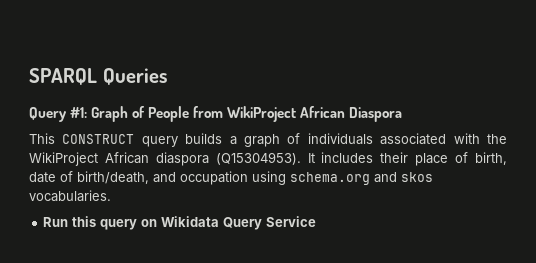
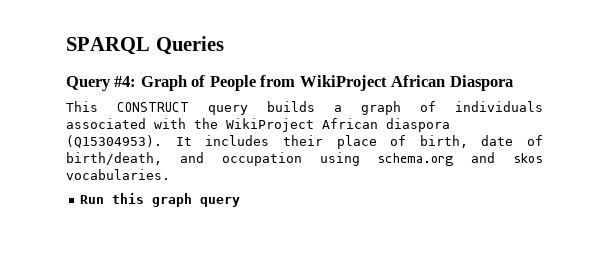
- Query #1: Graph of People from WikiProject African Diaspora
+ Query #4: Graph of People from WikiProject African Diaspora
- Run this query on Wikidata Query Service
+ Run this graph query

